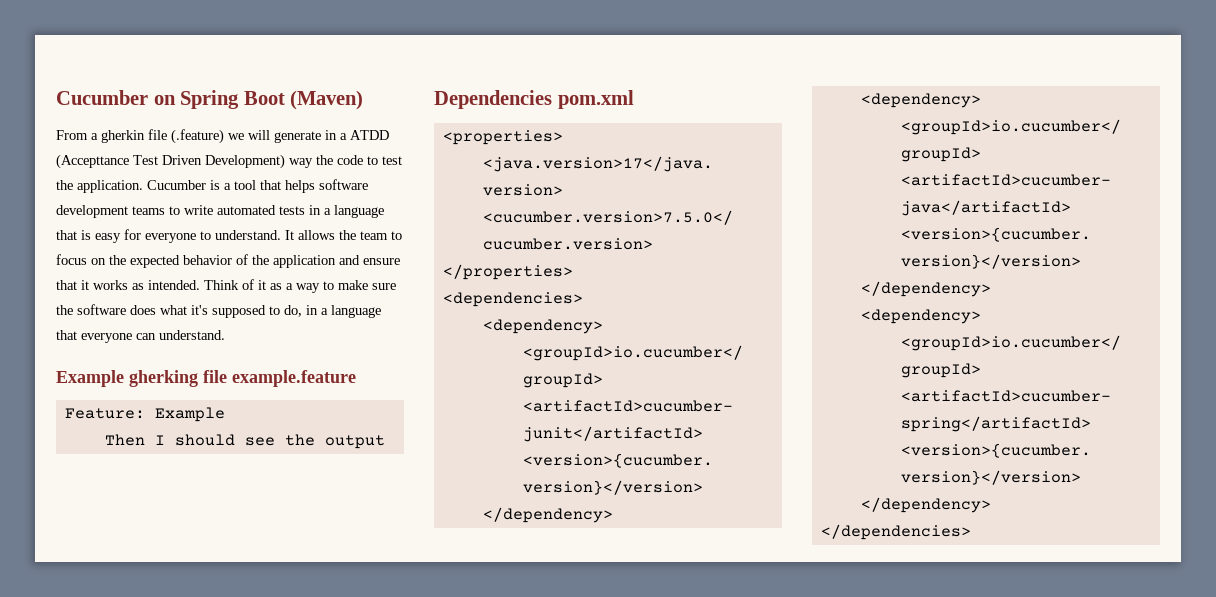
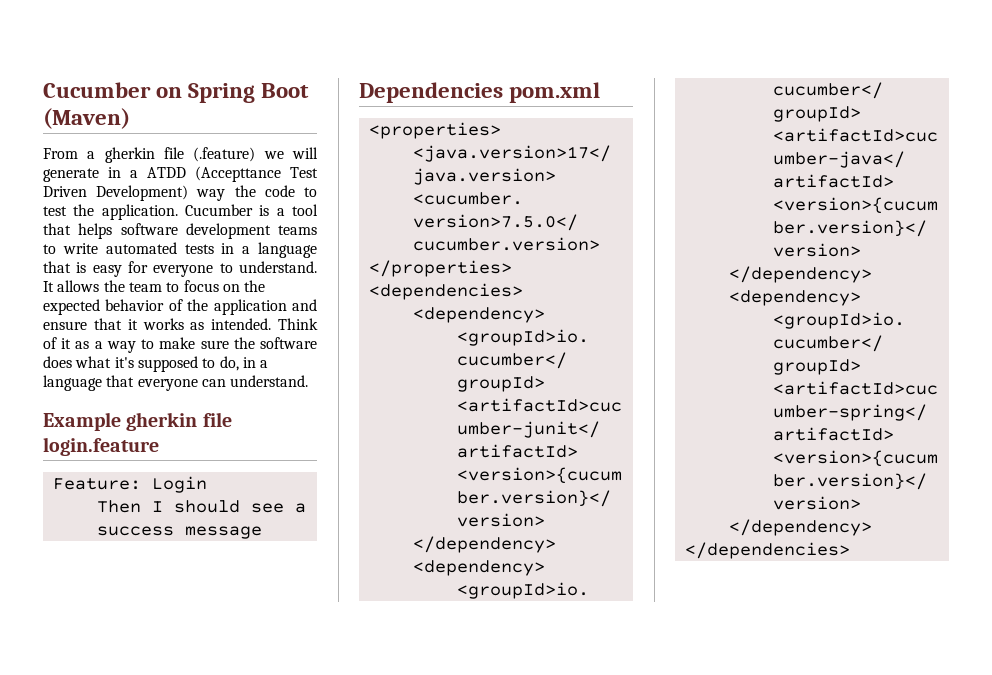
- Example gherking file example.feature
+ Example gherkin file login.feature
- Feature: Example
+ Feature: Login
- Then I should see the output
+ Then I should see a success message

